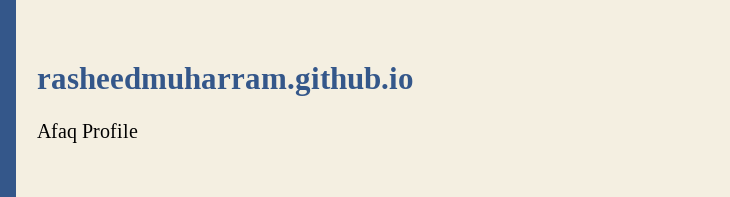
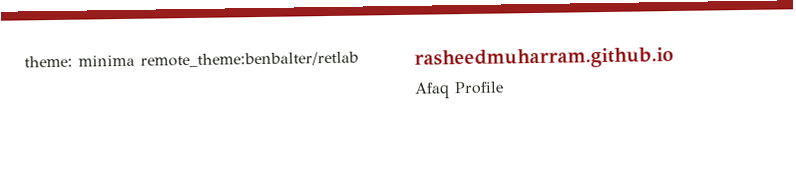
+ theme: minima remote_theme:benbalter/retlab

